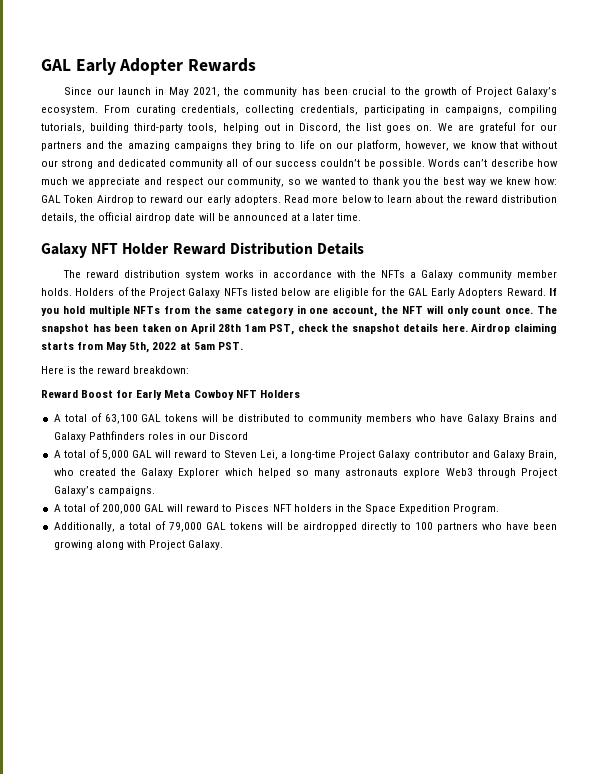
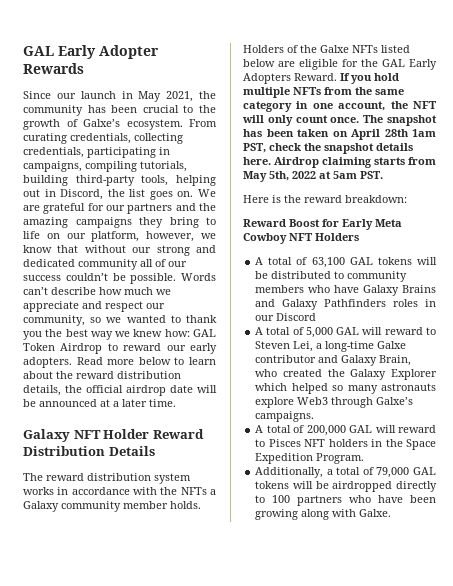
- Since our launch in May 2021, the community has been crucial to the growth of Project Galaxy’s ecosystem.
+ Since our launch in May 2021, the community has been crucial to the growth of Galxe’s ecosystem.
- Holders of the Project Galaxy NFTs listed below are eligible for the GAL Early Adopters Reward.
+ Holders of the Galxe NFTs listed below are eligible for the GAL Early Adopters Reward.
- A total of 5,000 GAL will reward to Steven Lei, a long-time Project Galaxy contributor and Galaxy Brain, who created the Galaxy Explorer which helped so many astronauts explore Web3 through Project Galaxy’s campaigns.
+ A total of 5,000 GAL will reward to Steven Lei, a long-time Galxe contributor and Galaxy Brain, who created the Galaxy Explorer which helped so many astronauts explore Web3 through Galxe’s campaigns.
- Additionally, a total of 79,000 GAL tokens will be airdropped directly to 100 partners who have been growing along with Project Galaxy.
+ Additionally, a total of 79,000 GAL tokens will be airdropped directly to 100 partners who have been growing along with Galxe.

